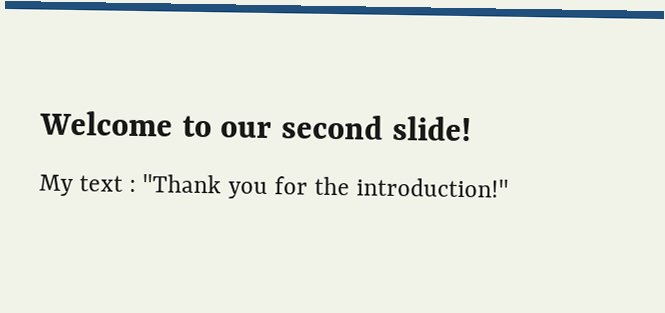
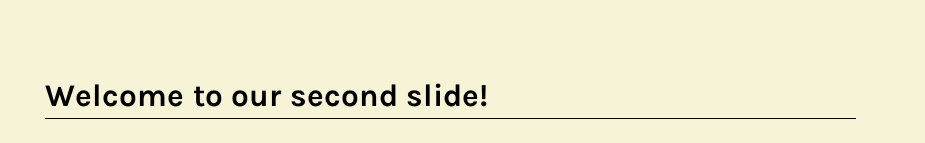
- My text : "Thank you for the introduction!"

